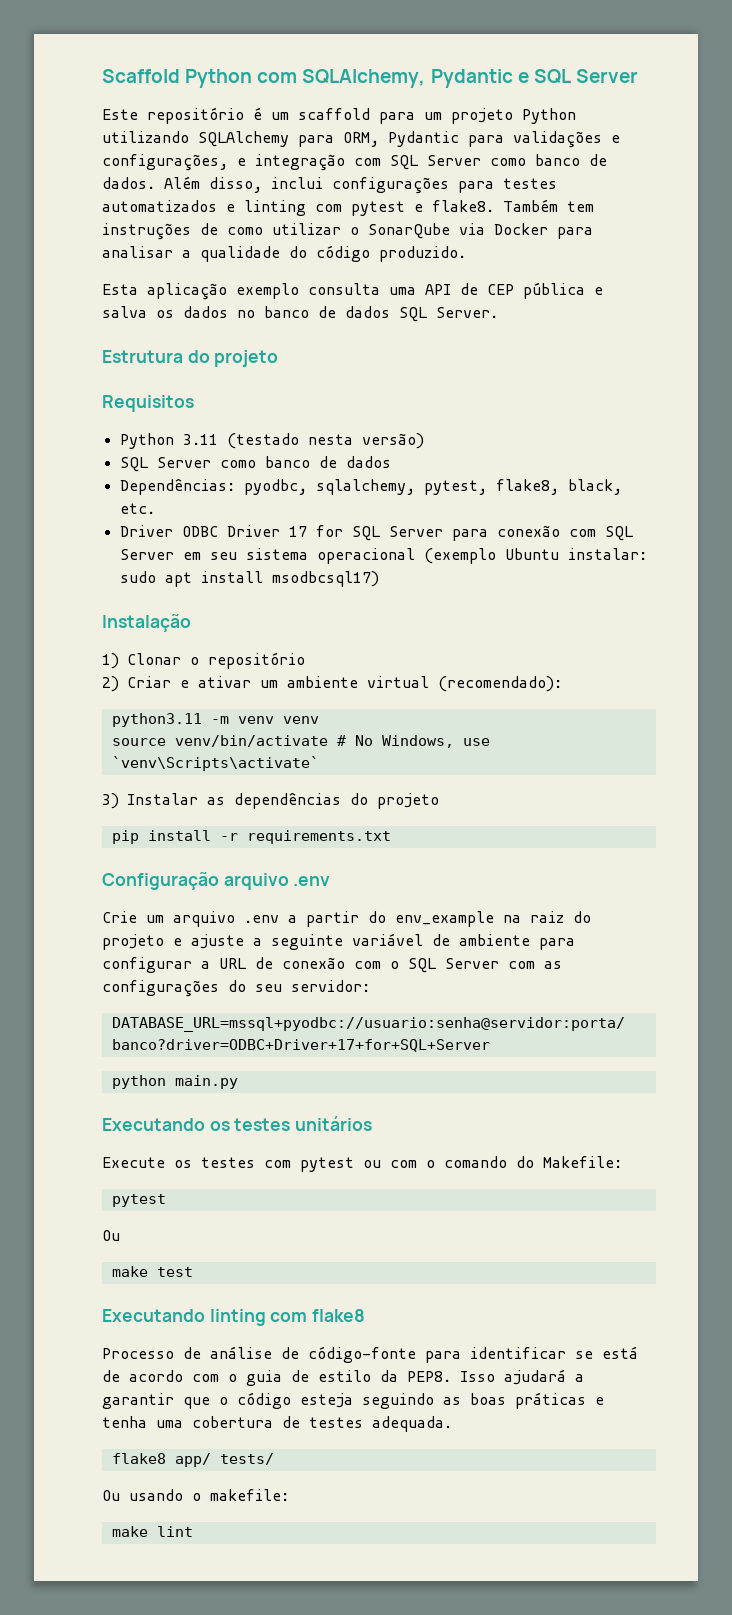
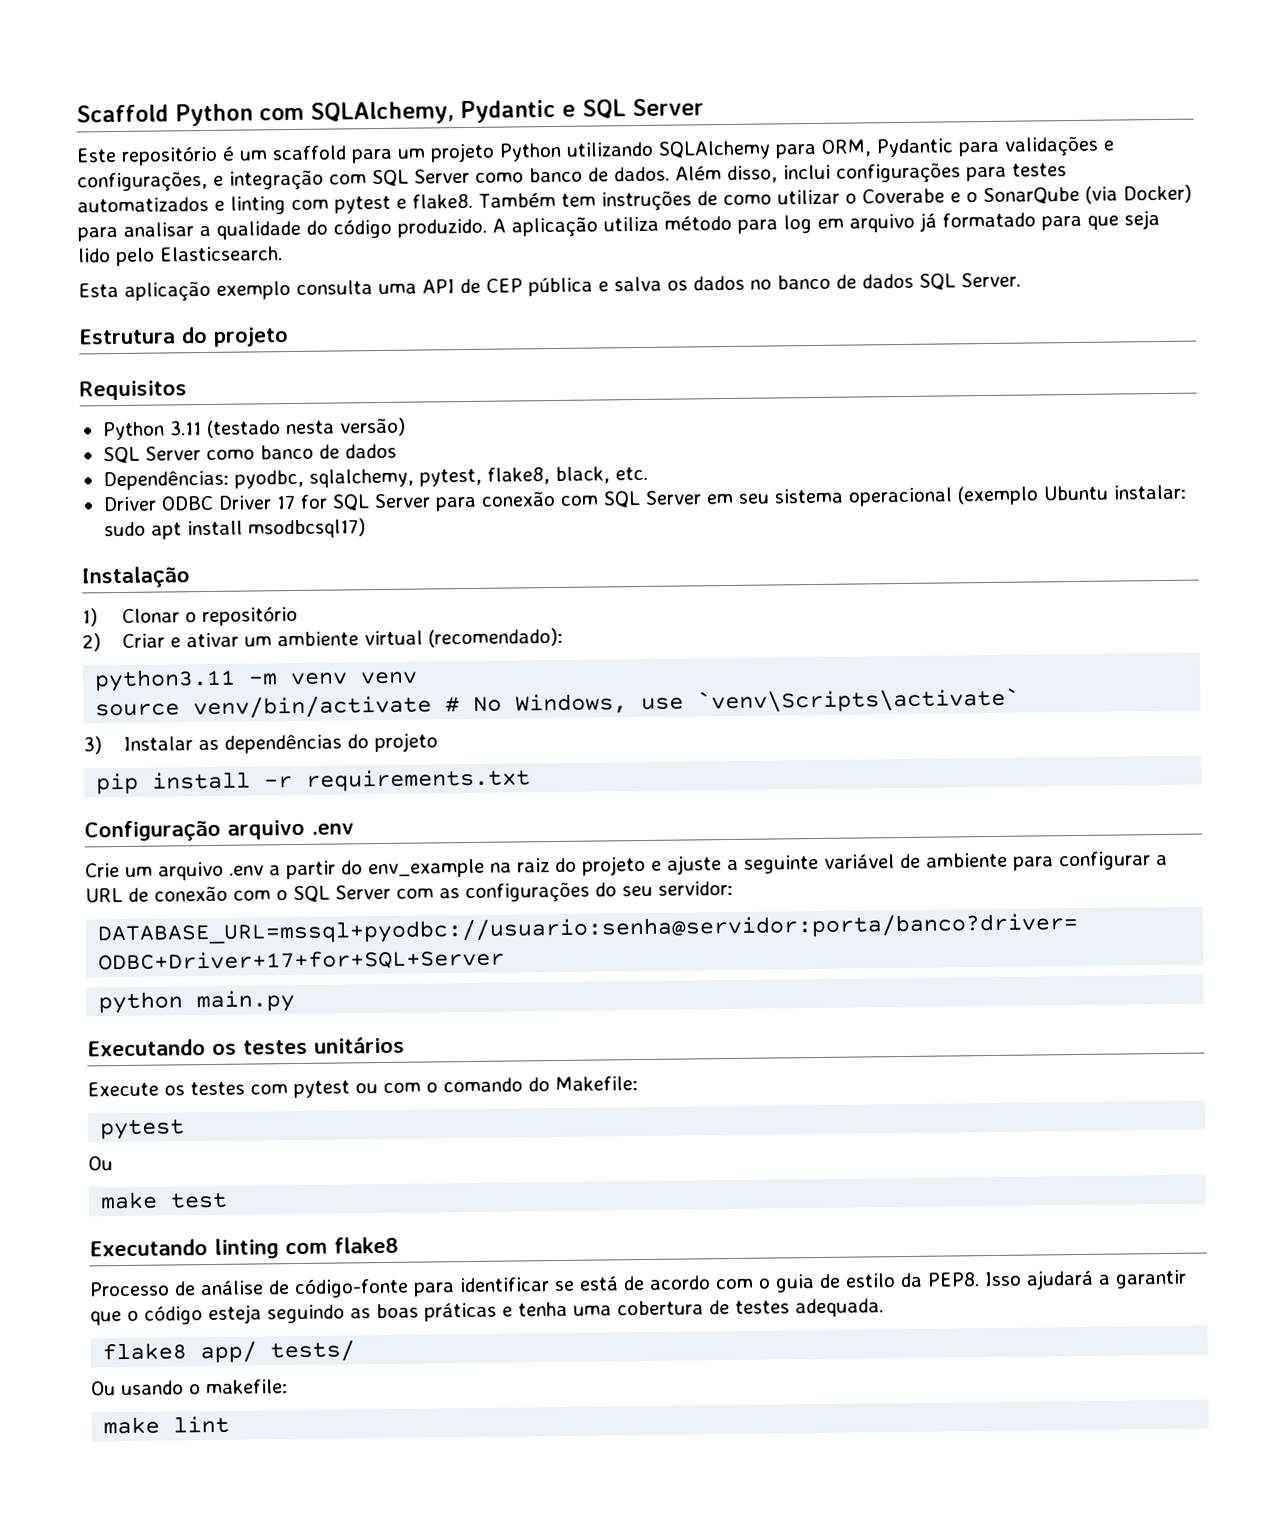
- Também tem instruções de como utilizar o SonarQube via Docker para analisar a qualidade do código produzido.
+ Também tem instruções de como utilizar o Coverabe e o SonarQube (via Docker) para analisar a qualidade do código produzido. A aplicação utiliza método para log em arquivo já formatado para que seja lido pelo Elasticsearch.

